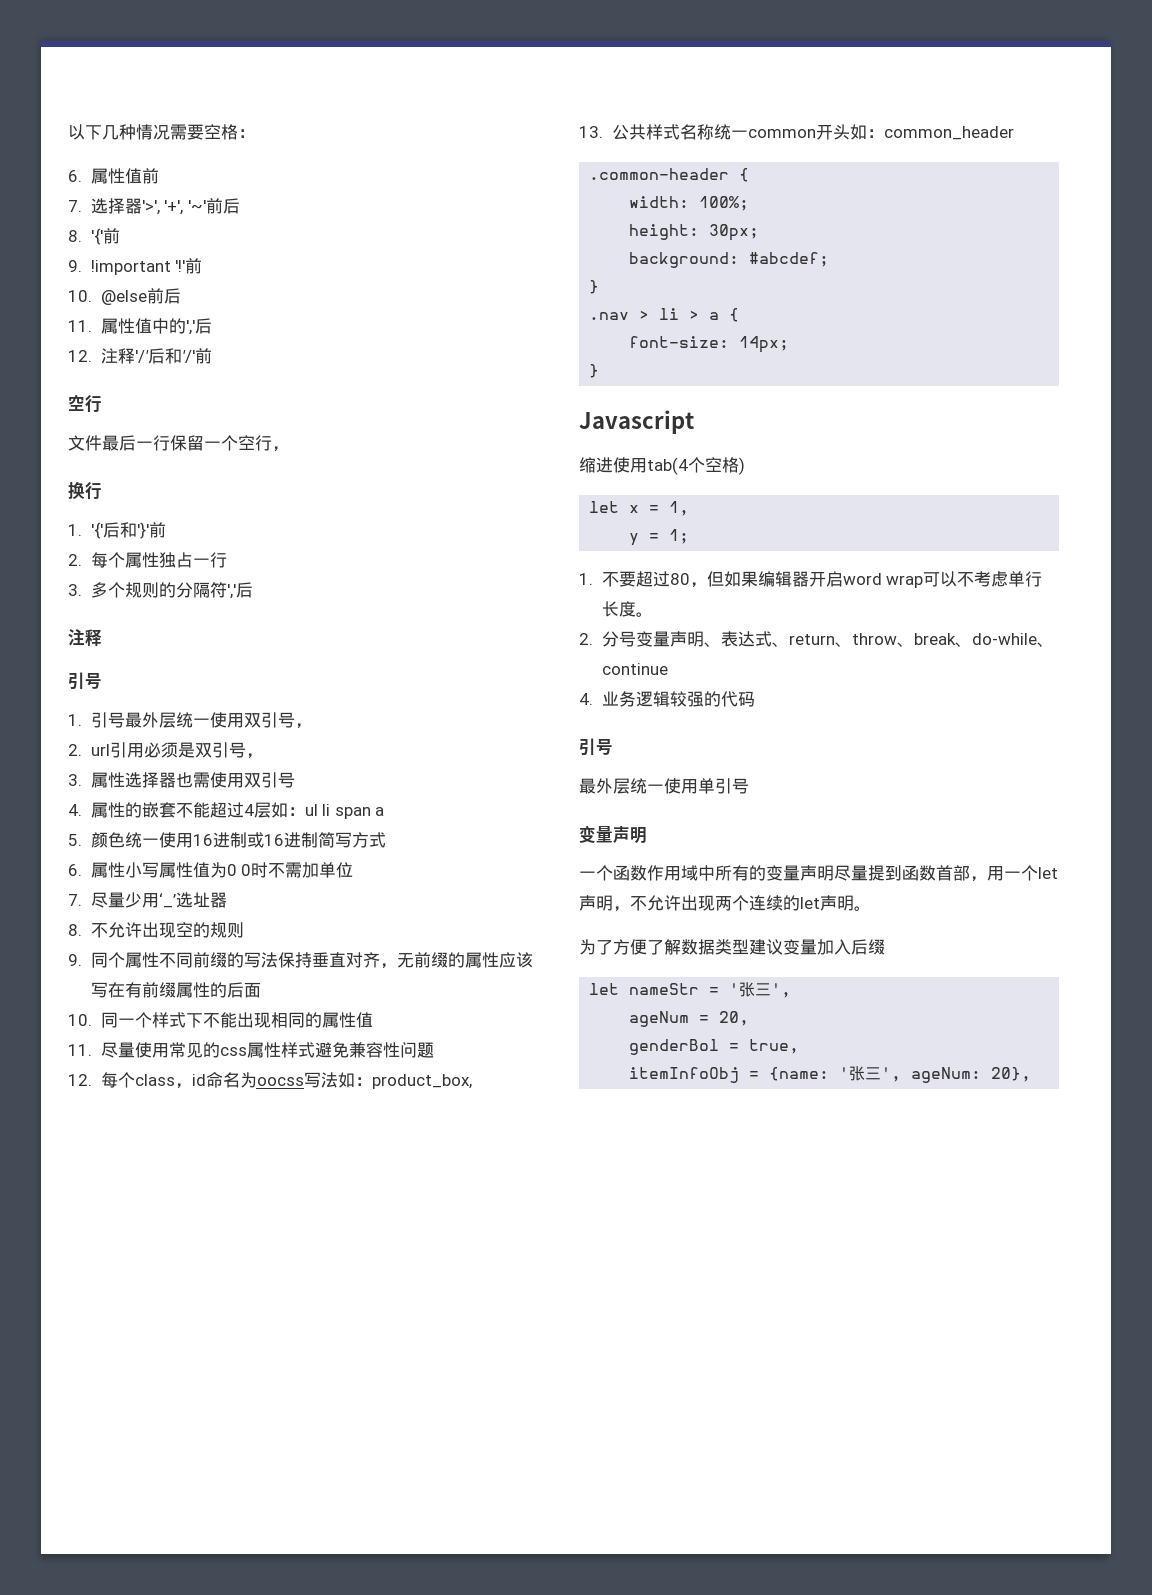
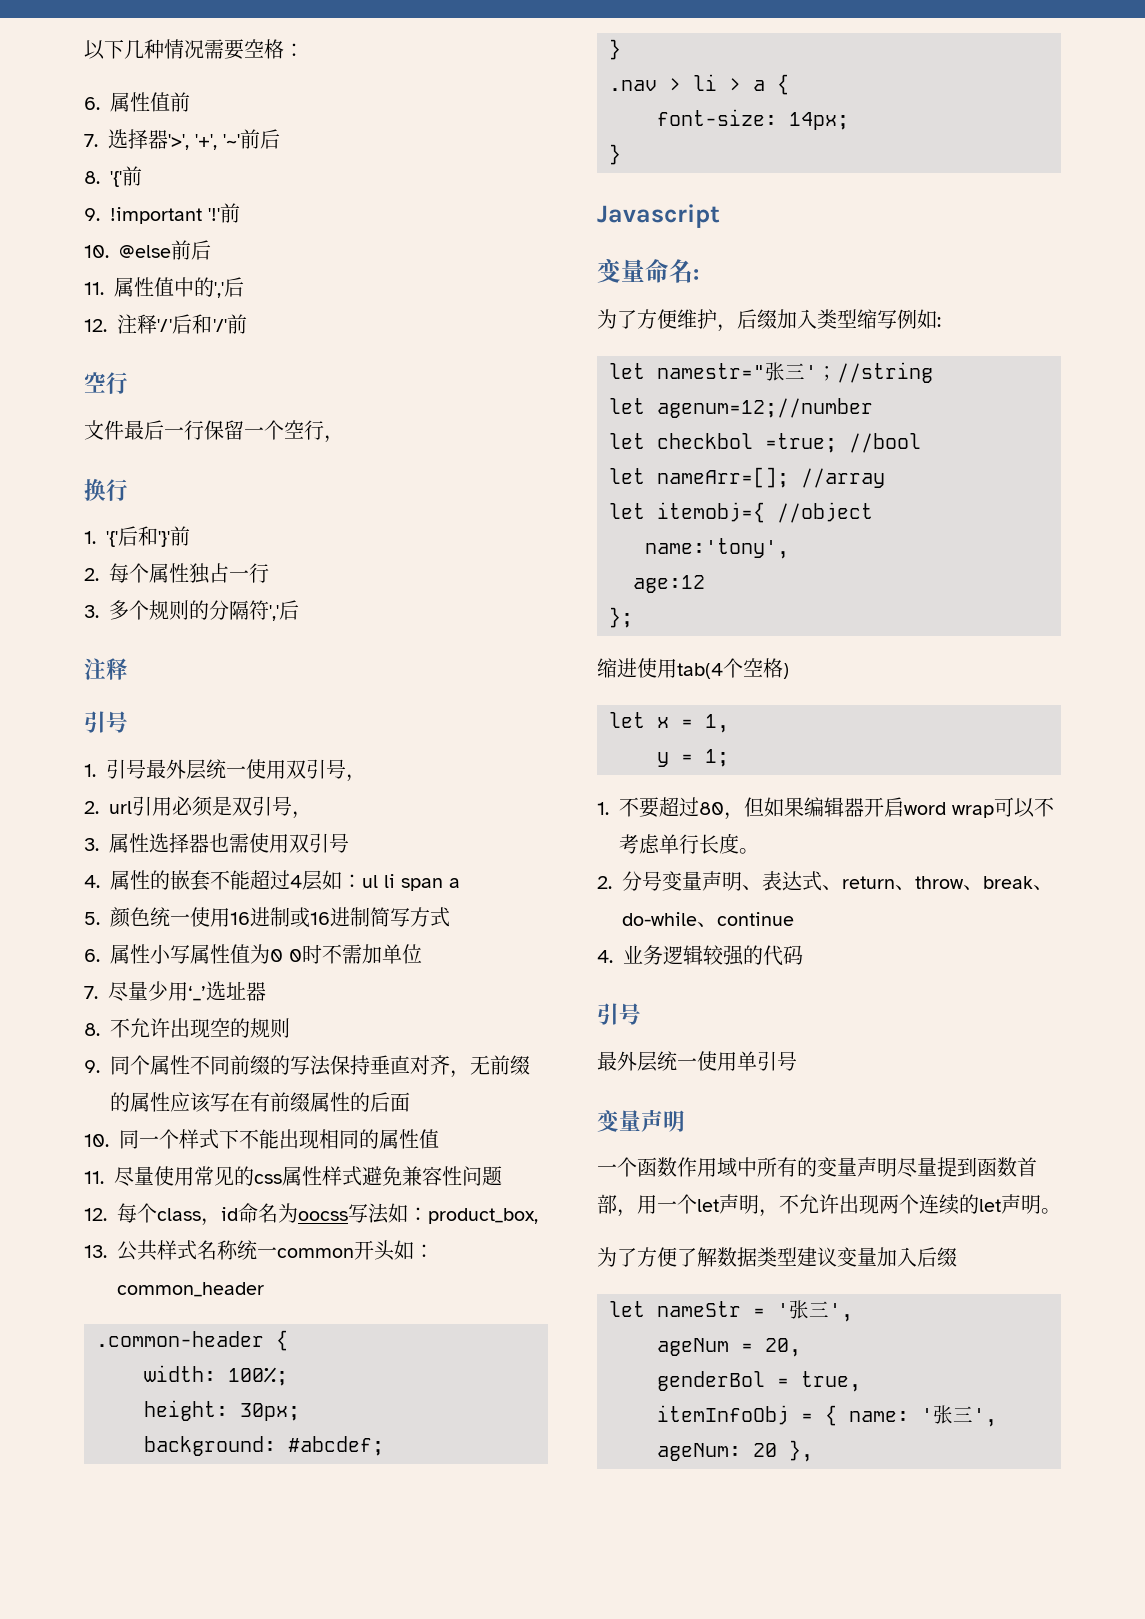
+ 变量命名:
+ 为了方便维护，后缀加入类型缩写例如:
+ let namestr="张三'；//string
+ let agenum=12;//number
+ let checkbol =true; //bool
+ let nameArr=[]; //array
+ let itemobj={ //object
+ name:'tony',
+ age:12
+ };
- itemInfoObj = {name: '张三', ageNum: 20},
+ itemInfoObj = { name: '张三', ageNum: 20 },

